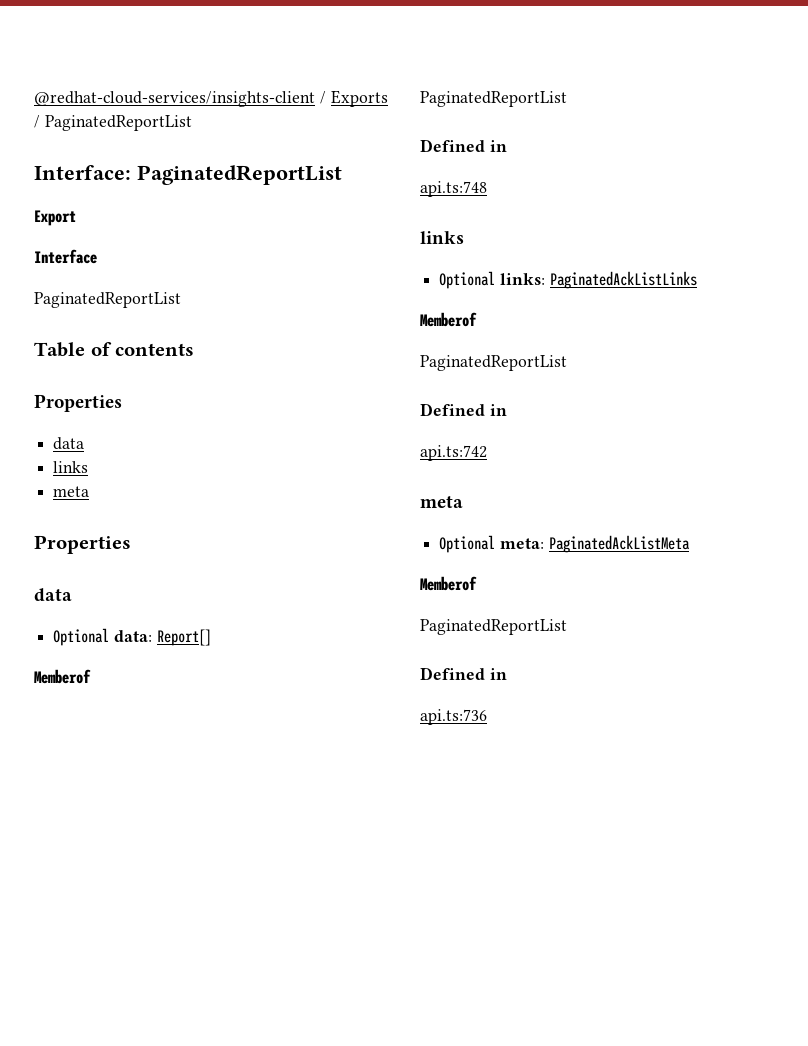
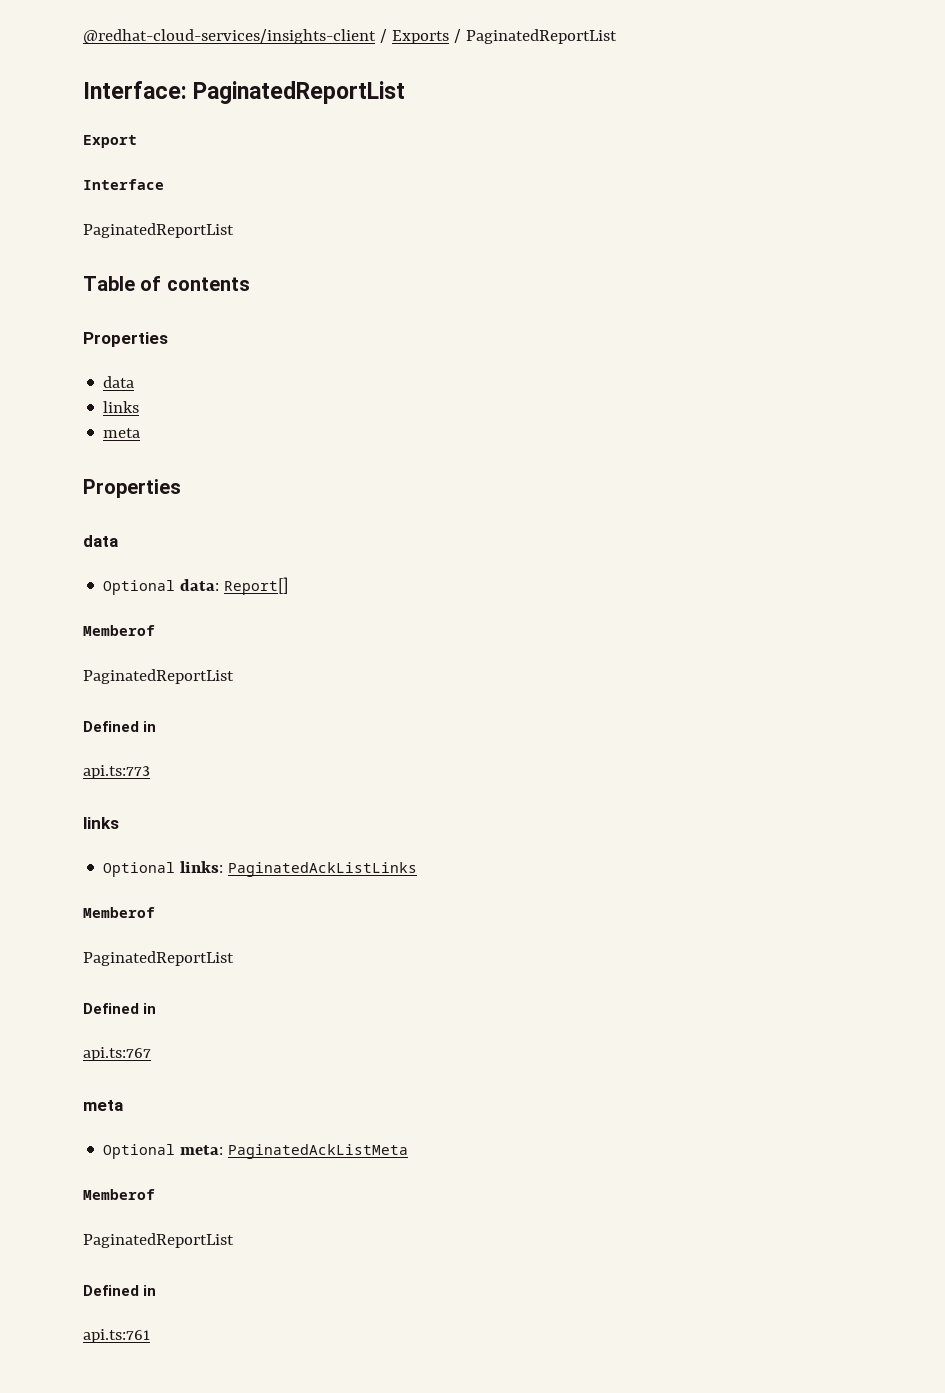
- api.ts:748
+ api.ts:773
- api.ts:742
+ api.ts:767
- api.ts:736
+ api.ts:761

